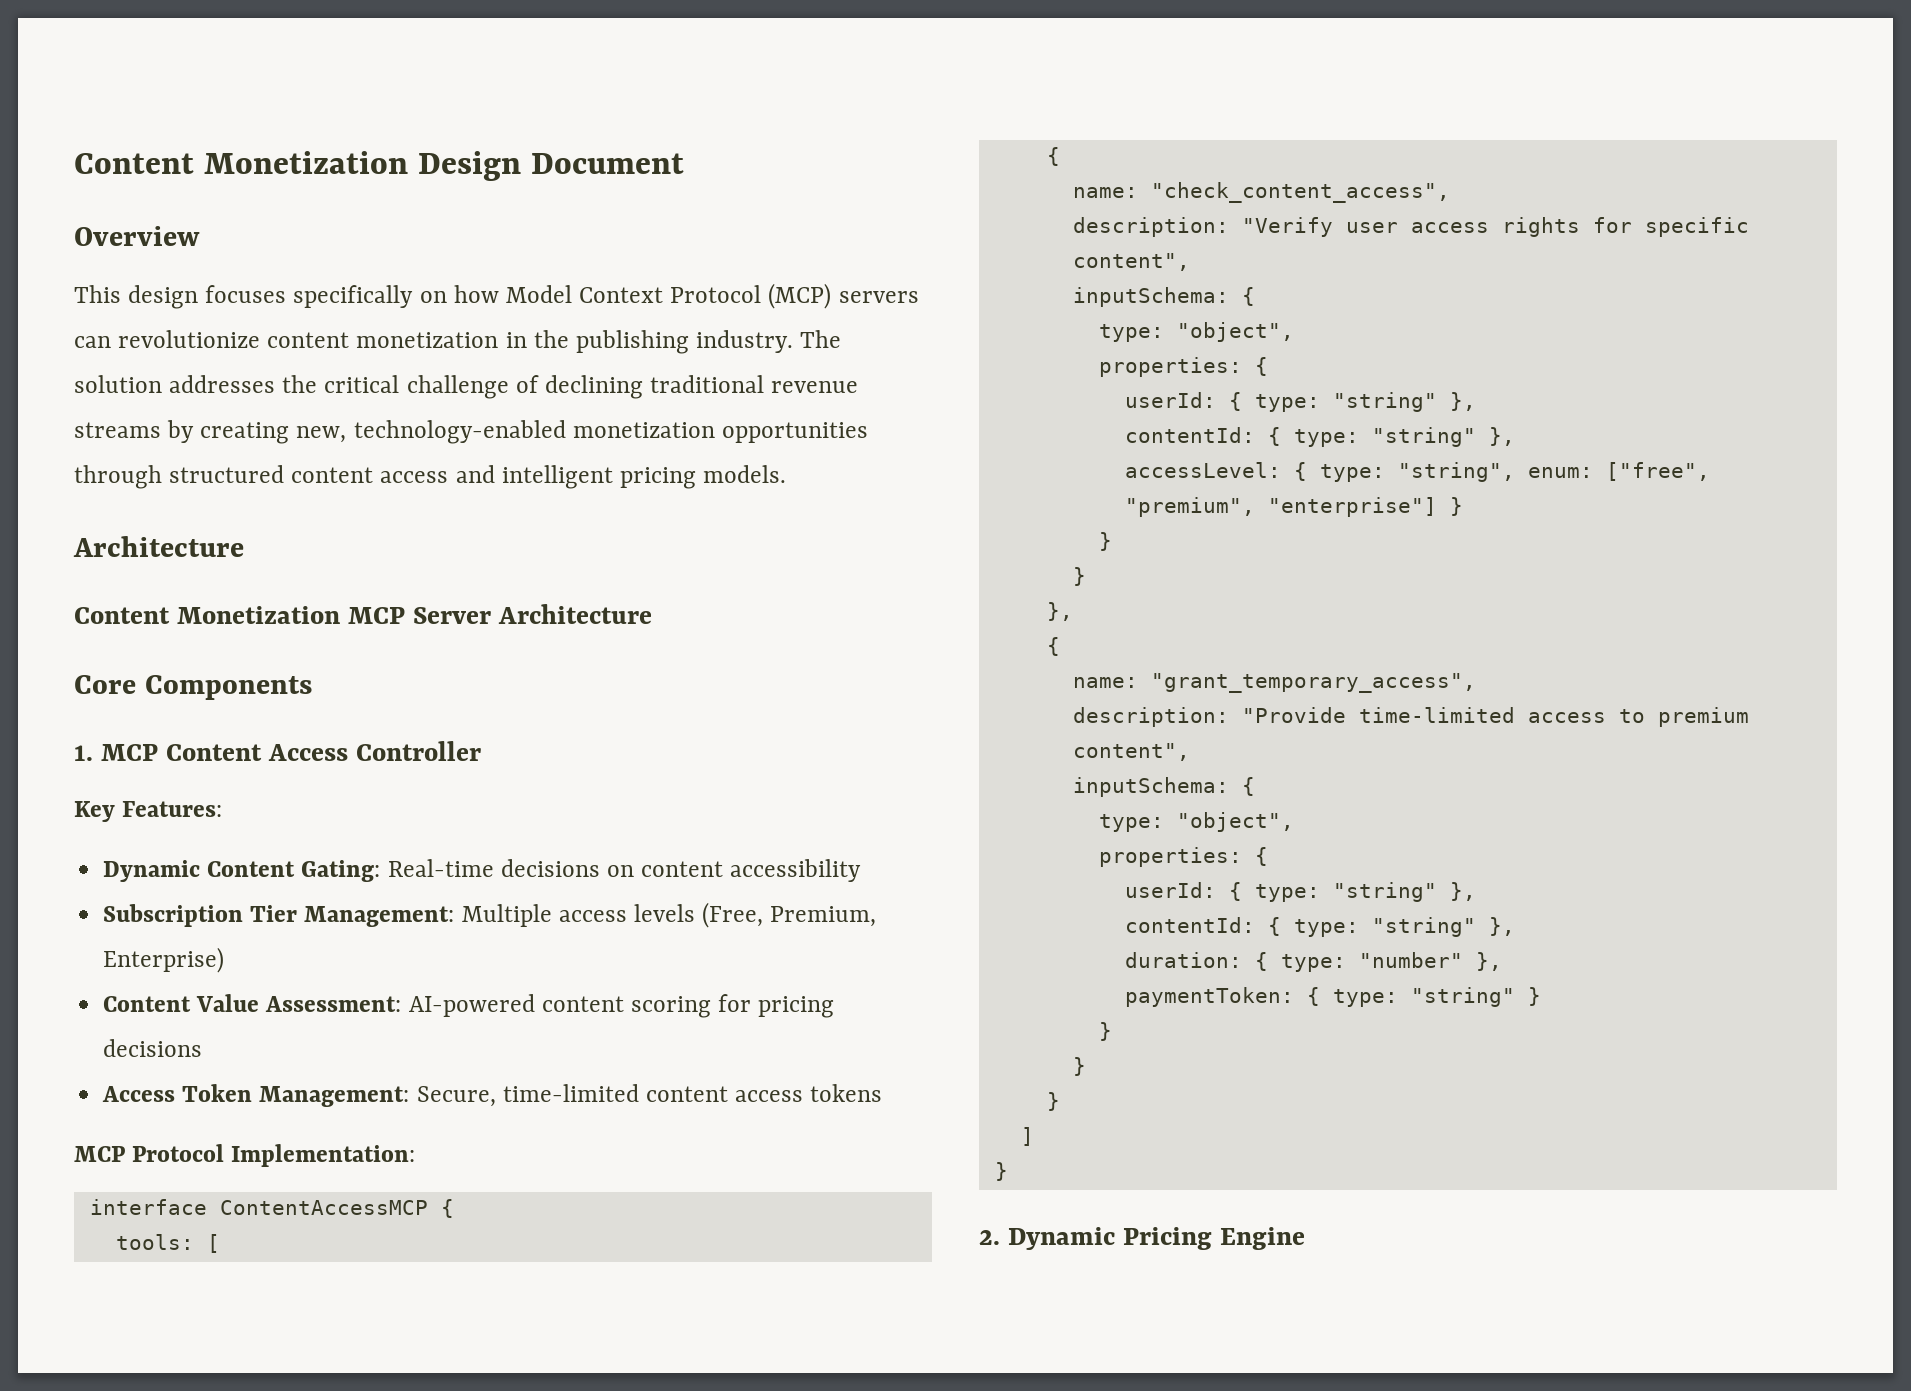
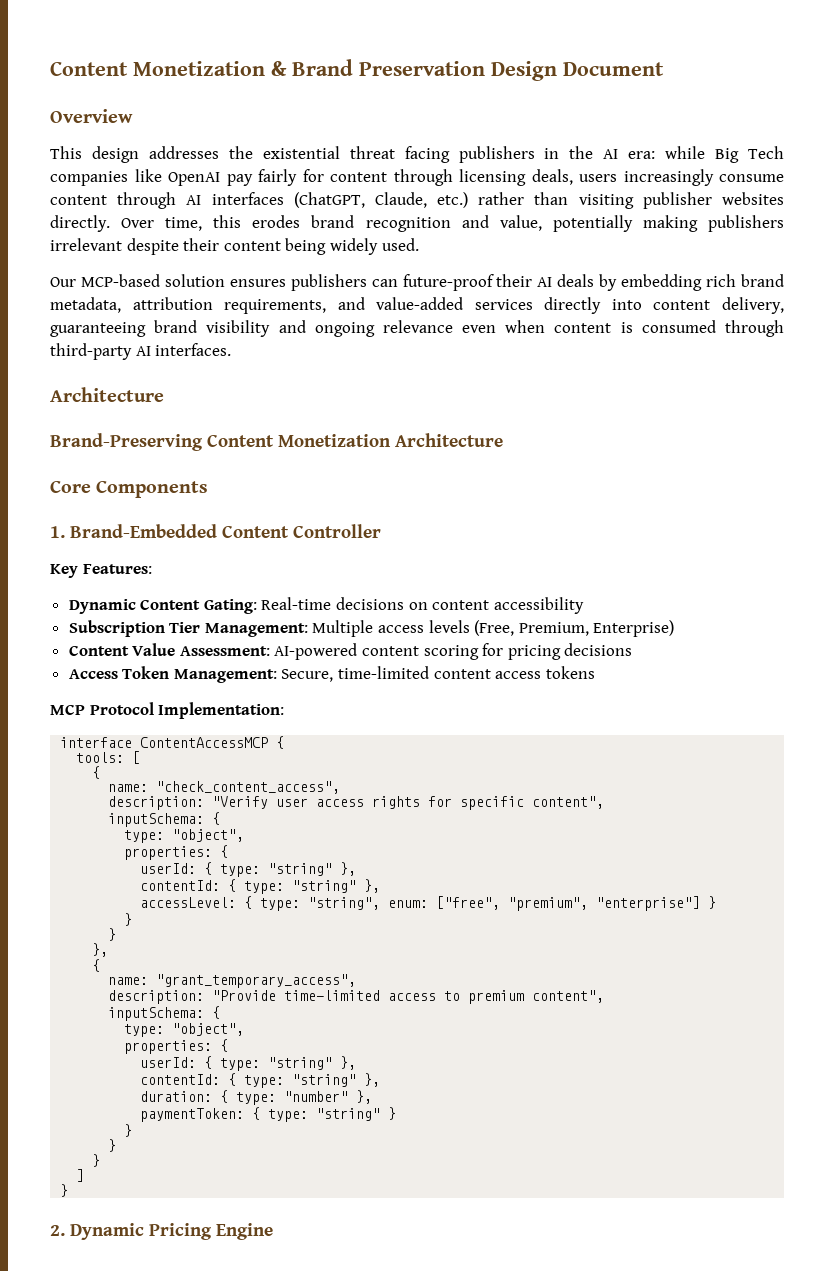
- Content Monetization Design Document
+ Content Monetization & Brand Preservation Design Document
- This design focuses specifically on how Model Context Protocol (MCP) servers can revolutionize content monetization in the publishing industry. The solution addresses the critical challenge of declining traditional revenue streams by creating new, technology-enabled monetization opportunities through structured content access and intelligent pricing models.
+ This design addresses the existential threat facing publishers in the AI era: while Big Tech companies like OpenAI pay fairly for content through licensing deals, users increasingly consume content through AI interfaces (ChatGPT, Claude, etc.) rather than visiting publisher websites directly. Over time, this erodes brand recognition and value, potentially making publishers irrelevant despite their content being widely used.
+ Our MCP-based solution ensures publishers can future-proof their AI deals by embedding rich brand metadata, attribution requirements, and value-added services directly into content delivery, guaranteeing brand visibility and ongoing relevance even when content is consumed through third-party AI interfaces.
  Architecture
- Content Monetization MCP Server Architecture
+ Brand-Preserving Content Monetization Architecture
- 1. MCP Content Access Controller
+ 1. Brand-Embedded Content Controller

